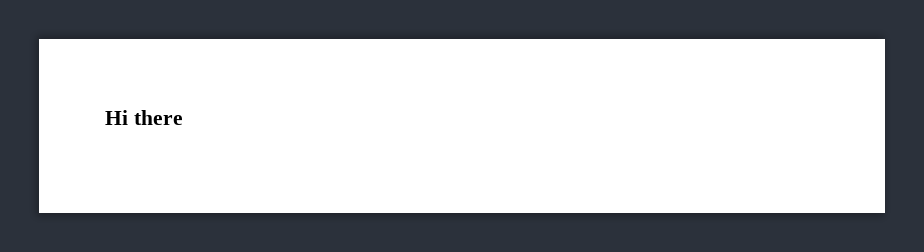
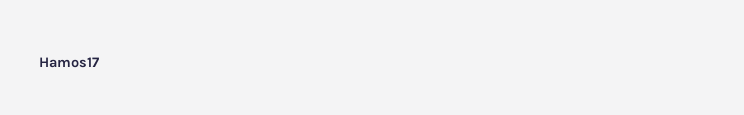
- Hi there
+ Hamos17

